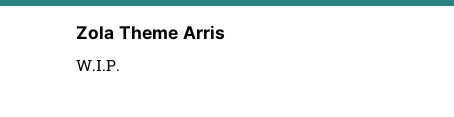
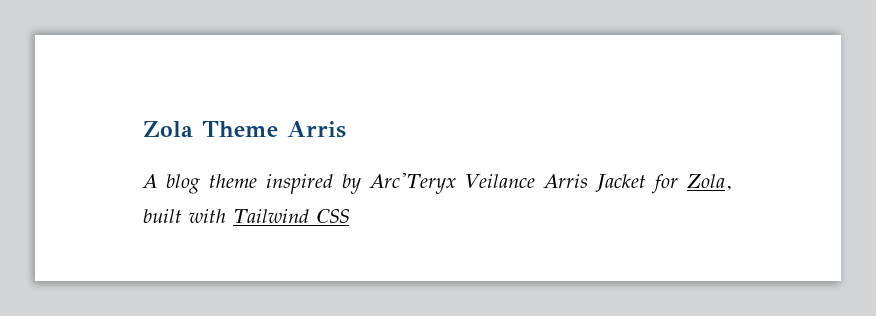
- W.I.P.
+ A blog theme inspired by Arc'Teryx Veilance Arris Jacket for Zola, built with Tailwind CSS

